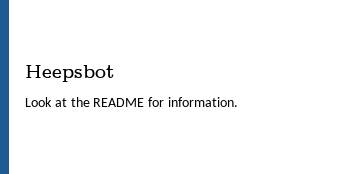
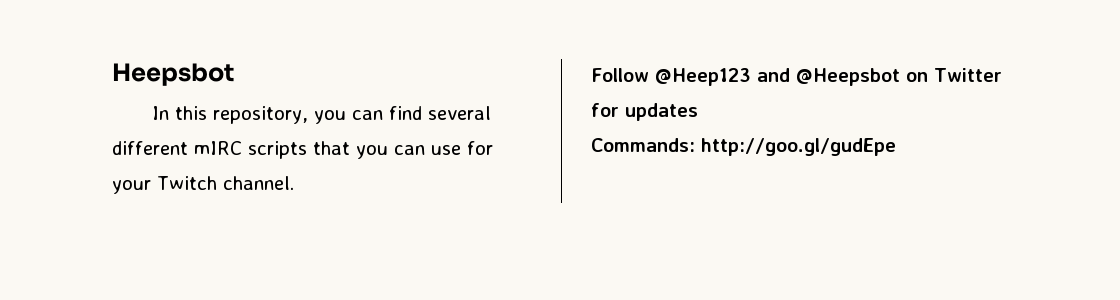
- Look at the README for information.
+ In this repository, you can find several different mIRC scripts that you can use for your Twitch channel.
+ Follow @Heep123 and @Heepsbot on Twitter for updates
+ Commands: http://goo.gl/gudEpe

